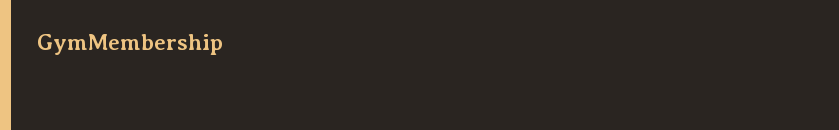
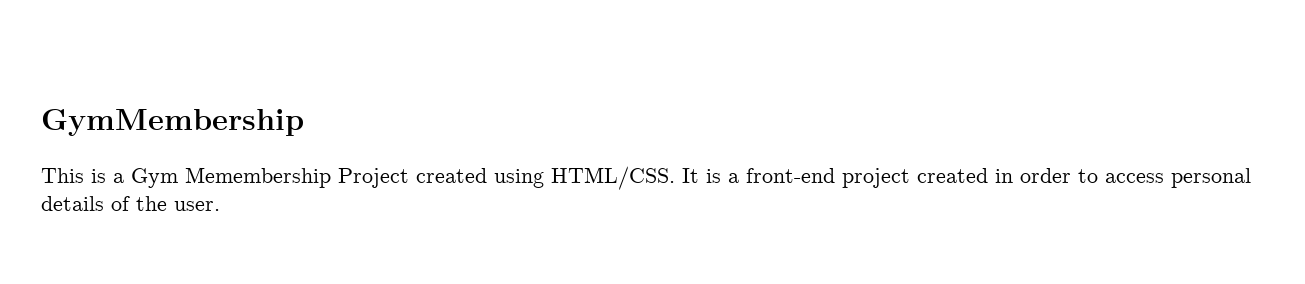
+ This is a Gym Memembership Project created using HTML/CSS. It is a front-end project created in order to access personal details of the user.

